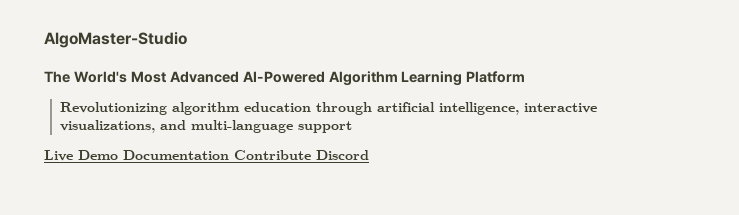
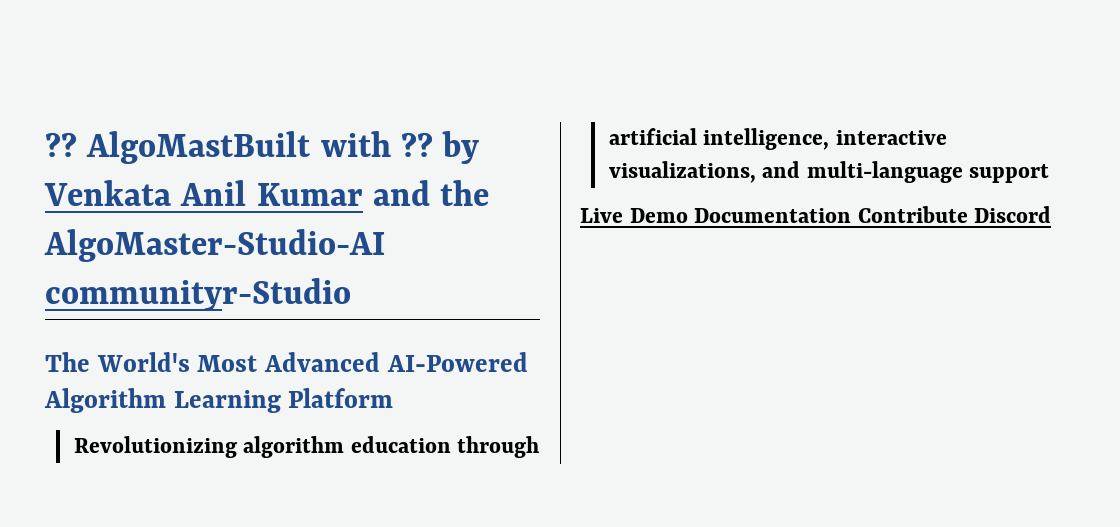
- AlgoMaster-Studio
+ ?? AlgoMastBuilt with ?? by Venkata Anil Kumar and the AlgoMaster-Studio-AI communityr-Studio

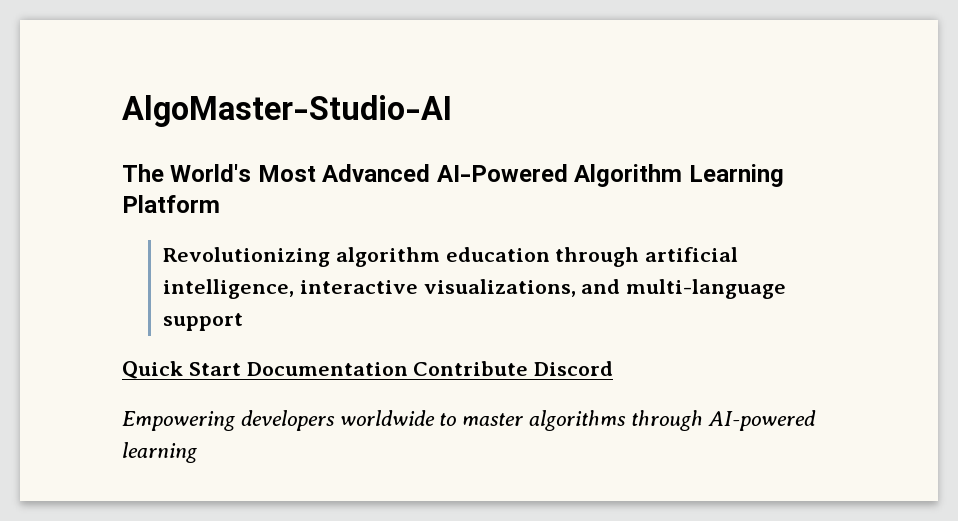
- ?? AlgoMastBuilt with ?? by Venkata Anil Kumar and the AlgoMaster-Studio-AI communityr-Studio
+ AlgoMaster-Studio-AI
- Live Demo Documentation Contribute Discord
+ Quick Start Documentation Contribute Discord
+ Empowering developers worldwide to master algorithms through AI-powered learning

